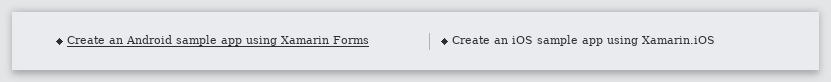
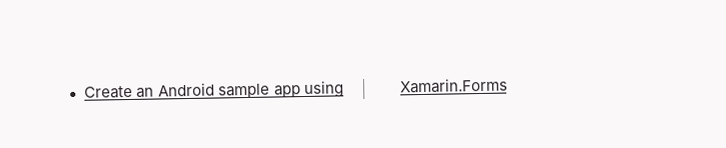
- Create an Android sample app using Xamarin Forms
- Create an iOS sample app using Xamarin.iOS
+ Create an Android sample app using Xamarin.Forms

